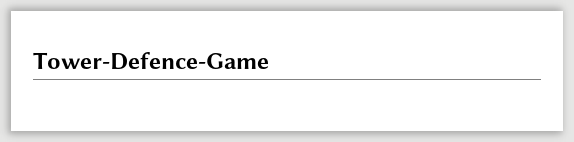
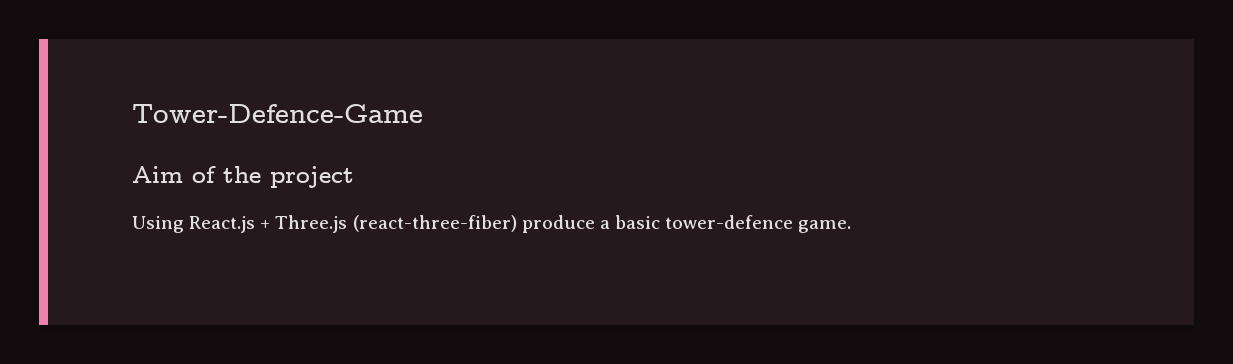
+ Aim of the project
+ Using React.js + Three.js (react-three-fiber) produce a basic tower-defence game.

